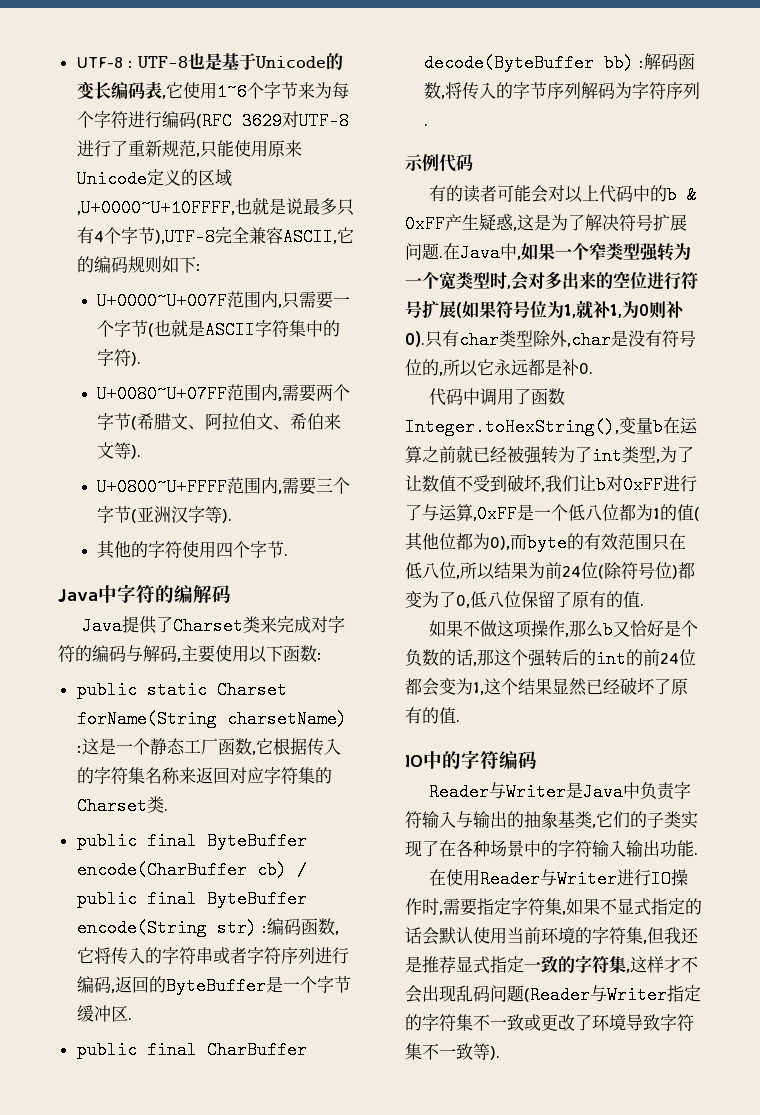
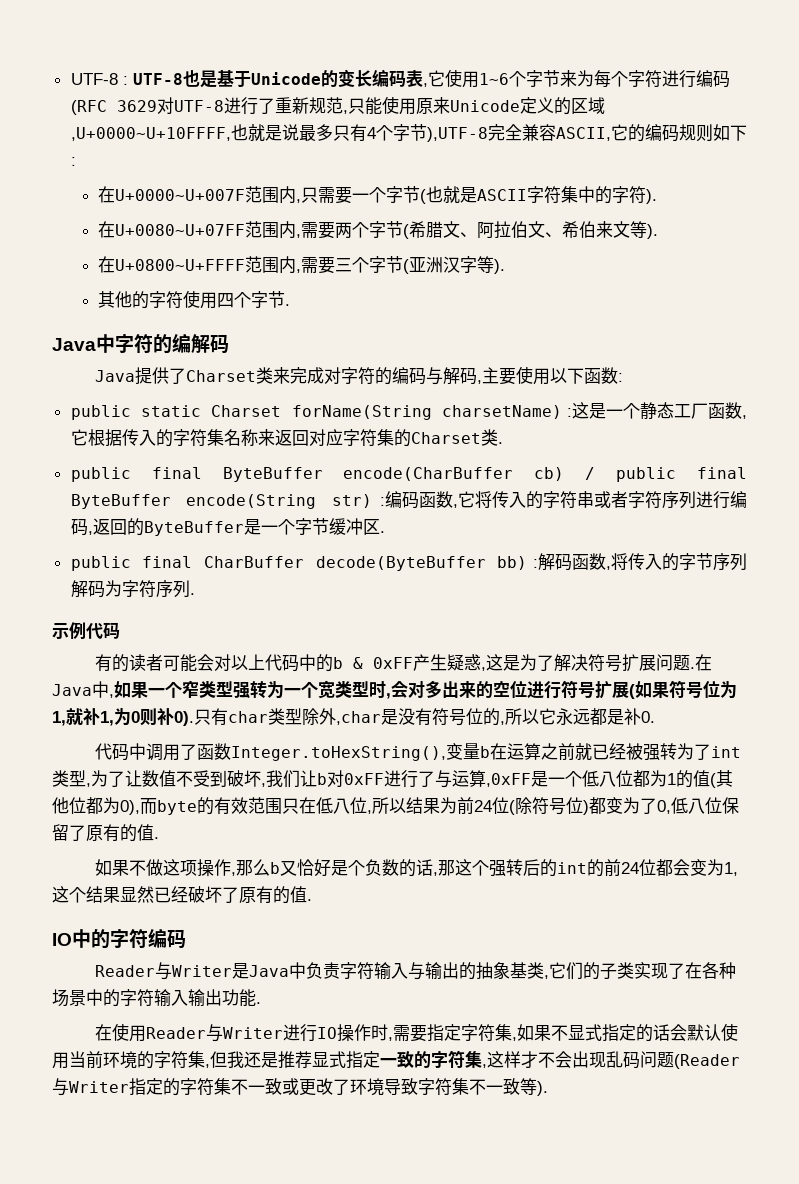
- U+0000~U+007F范围内,只需要一个字节(也就是ASCII字符集中的字符).
+ 在U+0000~U+007F范围内,只需要一个字节(也就是ASCII字符集中的字符).
- U+0080~U+07FF范围内,需要两个字节(希腊文、阿拉伯文、希伯来文等).
+ 在U+0080~U+07FF范围内,需要两个字节(希腊文、阿拉伯文、希伯来文等).
- U+0800~U+FFFF范围内,需要三个字节(亚洲汉字等).
+ 在U+0800~U+FFFF范围内,需要三个字节(亚洲汉字等).

